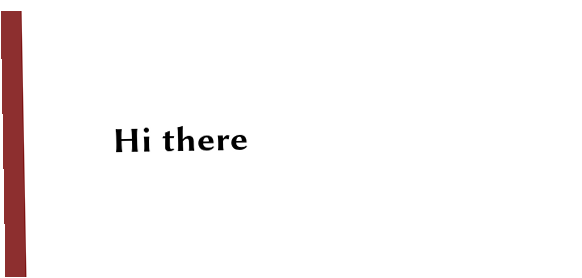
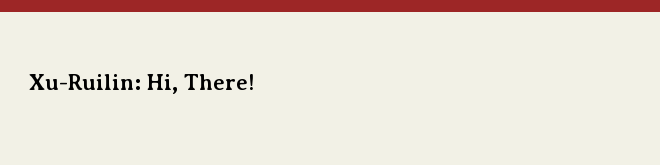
- Hi there
+ Xu-Ruilin: Hi, There!

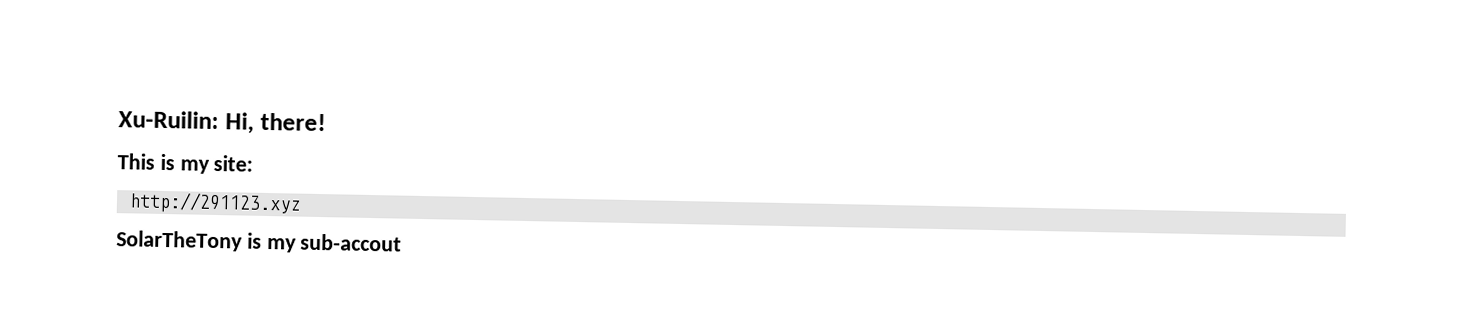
- Xu-Ruilin: Hi, There!
+ Xu-Ruilin: Hi, there!
+ This is my site:
+ http://291123.xyz
+ SolarTheTony is my sub-accout

